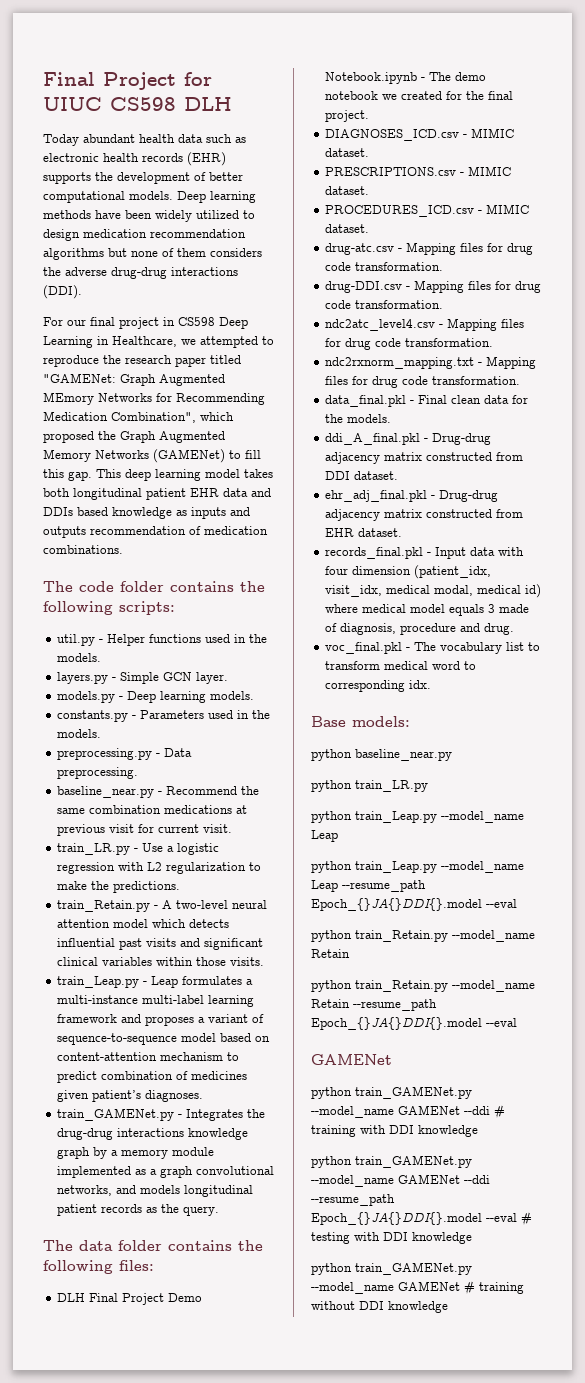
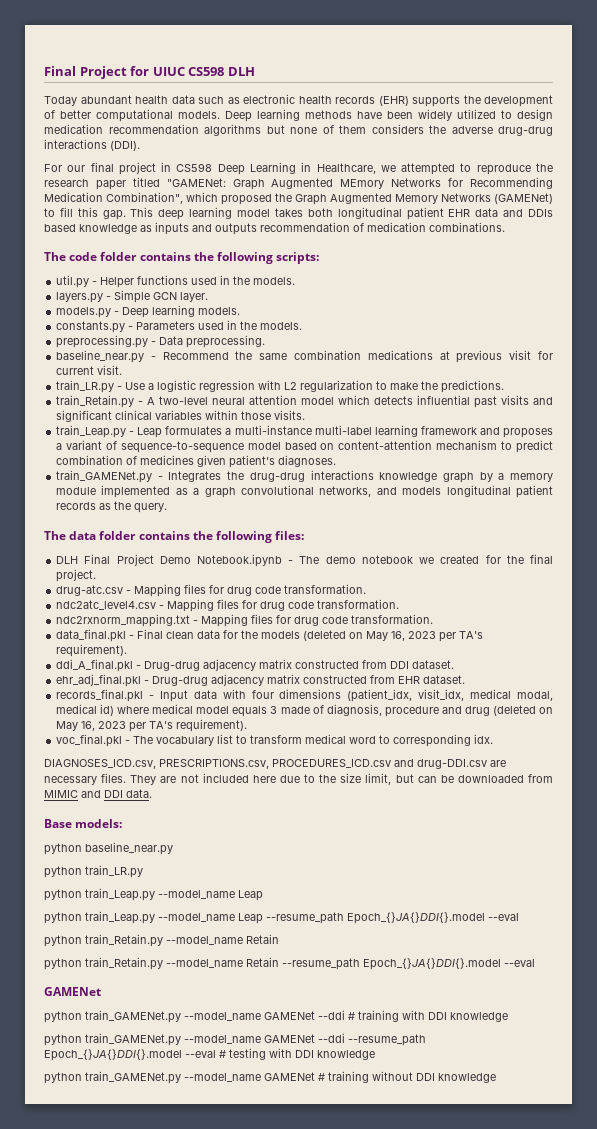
- DIAGNOSES_ICD.csv - MIMIC dataset.
- PRESCRIPTIONS.csv - MIMIC dataset.
- PROCEDURES_ICD.csv - MIMIC dataset.
- drug-DDI.csv - Mapping files for drug code transformation.
- data_final.pkl - Final clean data for the models.
+ data_final.pkl - Final clean data for the models (deleted on May 16, 2023 per TA's requirement).
- records_final.pkl - Input data with four dimension (patient_idx, visit_idx, medical modal, medical id) where medical model equals 3 made of diagnosis, procedure and drug.
+ records_final.pkl - Input data with four dimensions (patient_idx, visit_idx, medical modal, medical id) where medical model equals 3 made of diagnosis, procedure and drug (deleted on May 16, 2023 per TA's requirement).
+ DIAGNOSES_ICD.csv, PRESCRIPTIONS.csv, PROCEDURES_ICD.csv and drug-DDI.csv are necessary files. They are not included here due to the size limit, but can be downloaded from MIMIC and DDI data.

